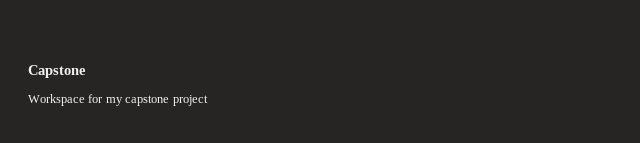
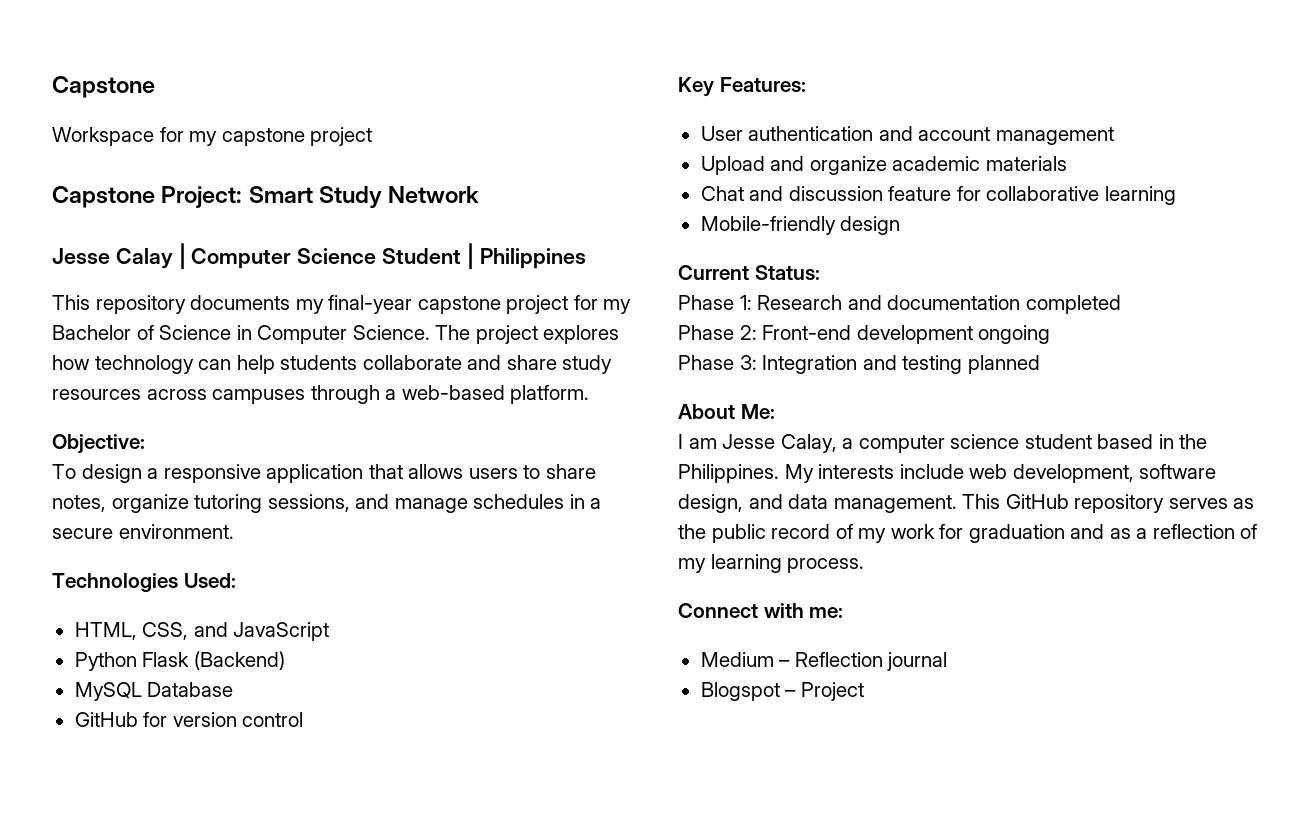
+ Capstone Project: Smart Study Network
+ Jesse Calay | Computer Science Student | Philippines
+ This repository documents my final-year capstone project for my Bachelor of Science in Computer Science. The project explores how technology can help students collaborate and share study resources across campuses through a web-based platform.
+ Objective:
+ To design a responsive application that allows users to share notes, organize tutoring sessions, and manage schedules in a secure environment.
+ Technologies Used:
+ HTML, CSS, and JavaScript
+ Python Flask (Backend)
+ MySQL Database
+ GitHub for version control
+ Key Features:
+ User authentication and account management
+ Upload and organize academic materials
+ Chat and discussion feature for collaborative learning
+ Mobile-friendly design
+ Current Status:
+ Phase 1: Research and documentation completed
+ Phase 2: Front-end development ongoing
+ Phase 3: Integration and testing planned
+ About Me:
+ I am Jesse Calay, a computer science student based in the Philippines. My interests include web development, software design, and data management. This GitHub repository serves as the public record of my work for graduation and as a reflection of my learning process.
+ Connect with me:
+ Medium – Reflection journal
+ Blogspot – Project

